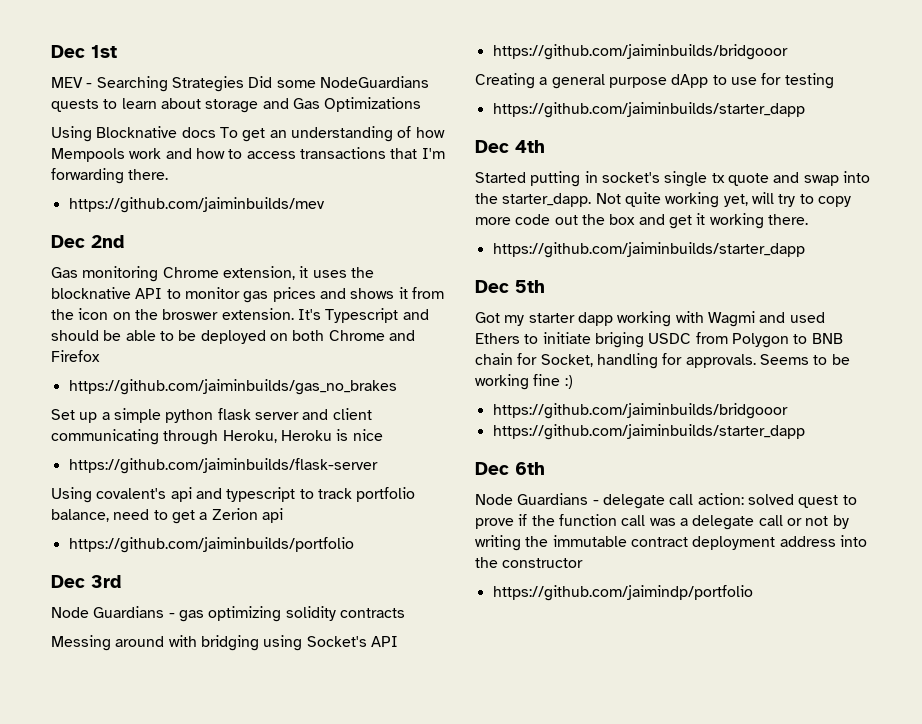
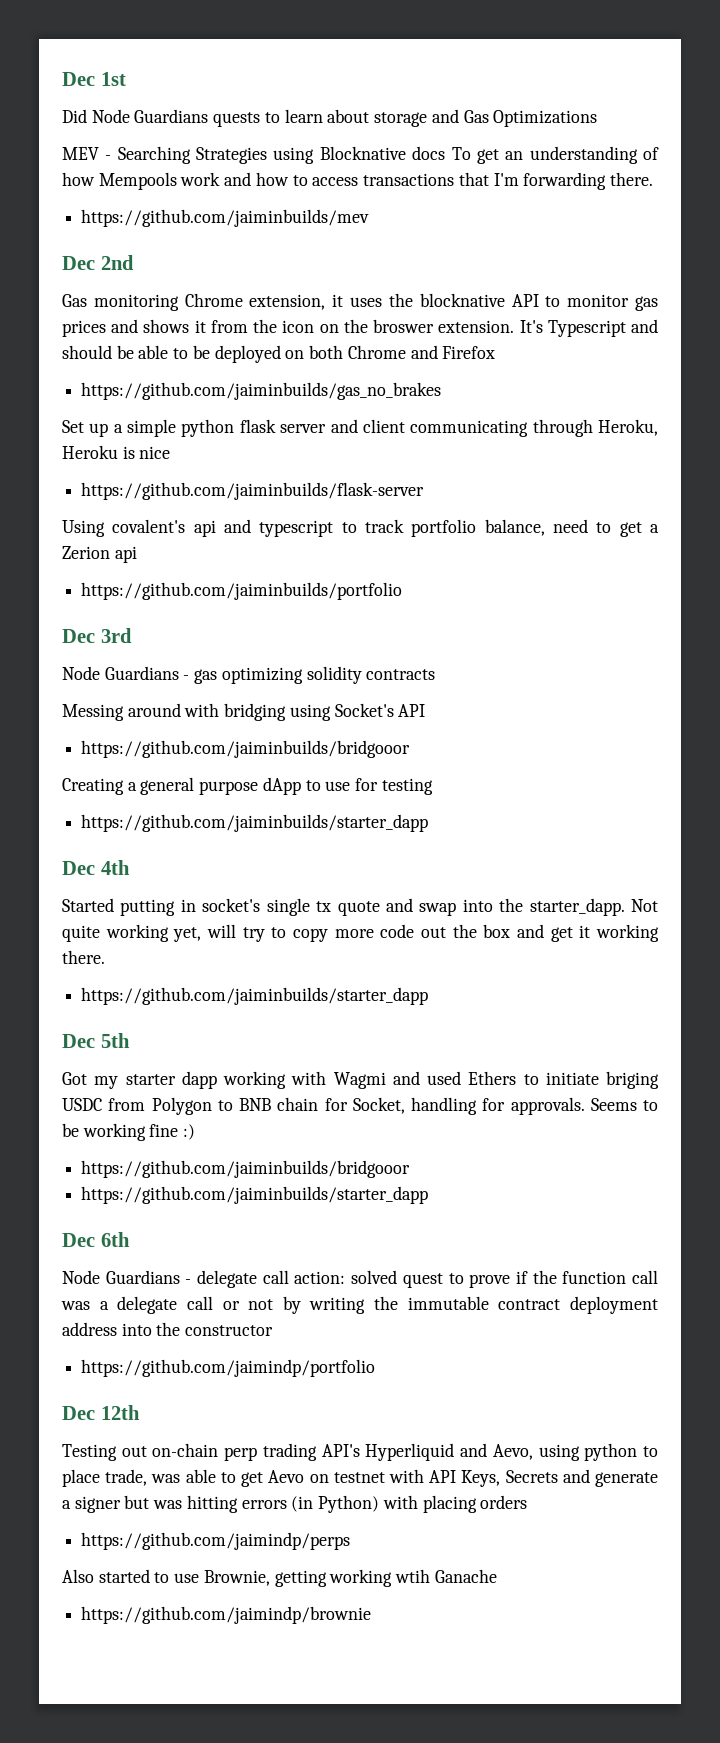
- MEV - Searching Strategies Did some NodeGuardians quests to learn about storage and Gas Optimizations
+ Did Node Guardians quests to learn about storage and Gas Optimizations
- Using Blocknative docs To get an understanding of how Mempools work and how to access transactions that I'm forwarding there.
+ MEV - Searching Strategies using Blocknative docs To get an understanding of how Mempools work and how to access transactions that I'm forwarding there.
+ Dec 12th
+ Testing out on-chain perp trading API's Hyperliquid and Aevo, using python to place trade, was able to get Aevo on testnet with API Keys, Secrets and generate a signer but was hitting errors (in Python) with placing orders
+ https://github.com/jaimindp/perps
+ Also started to use Brownie, getting working wtih Ganache
+ https://github.com/jaimindp/brownie

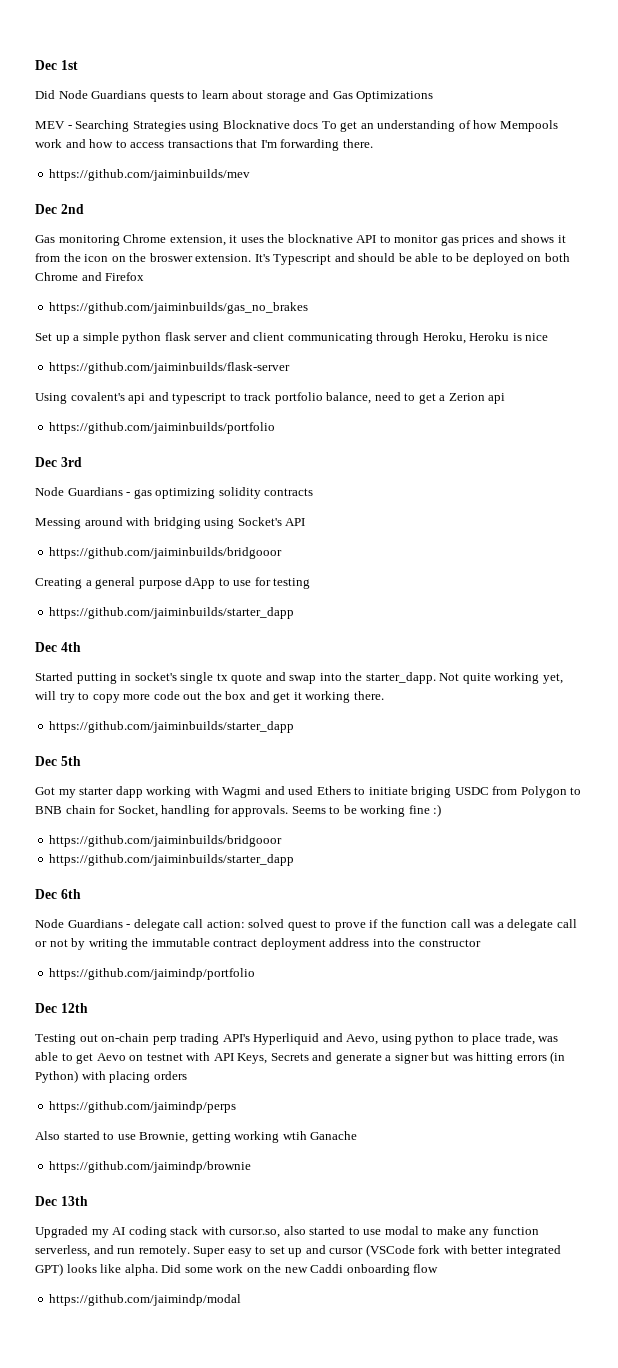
+ Dec 13th
+ Upgraded my AI coding stack with cursor.so, also started to use modal to make any function serverless, and run remotely. Super easy to set up and cursor (VSCode fork with better integrated GPT) looks like alpha. Did some work on the new Caddi onboarding flow
+ https://github.com/jaimindp/modal

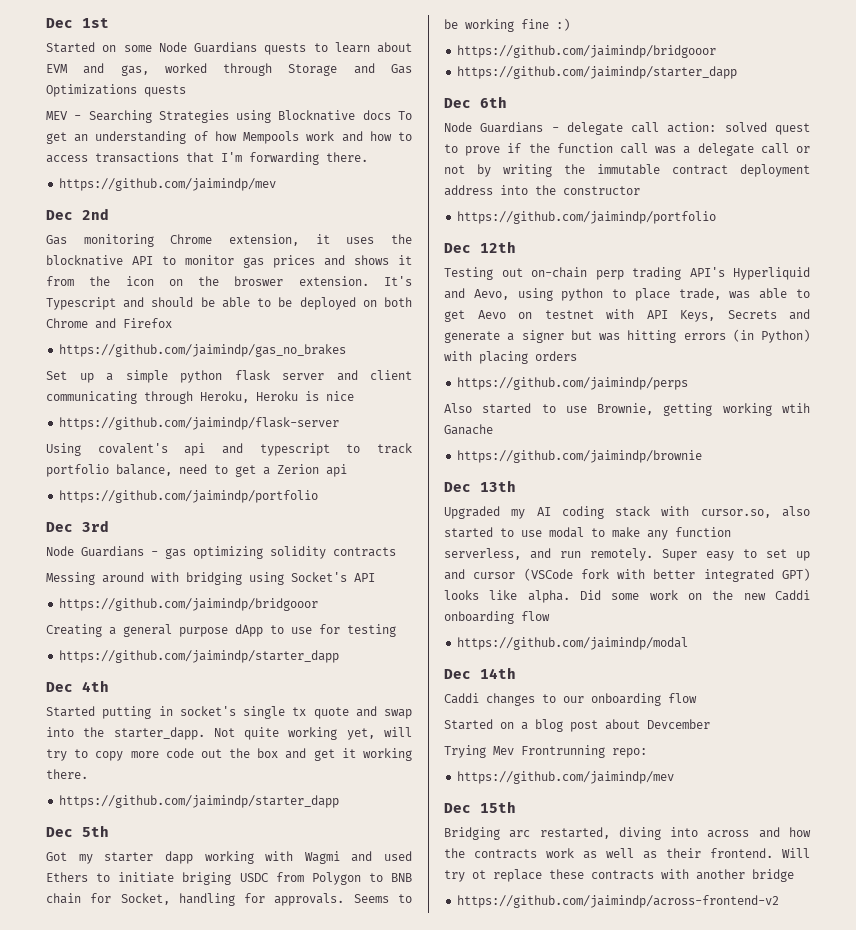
- Did Node Guardians quests to learn about storage and Gas Optimizations
+ Started on some Node Guardians quests to learn about EVM and gas, worked through Storage and Gas Optimizations quests
  MEV - Searching Strategies using Blocknative docs To get an understanding of how Mempools work and how to access transactions that I'm forwarding there.
- https://github.com/jaiminbuilds/mev
+ https://github.com/jaimindp/mev
- https://github.com/jaiminbuilds/gas_no_brakes
+ https://github.com/jaimindp/gas_no_brakes
- https://github.com/jaiminbuilds/flask-server
+ https://github.com/jaimindp/flask-server
  Using covalent's api and typescript to track portfolio balance, need to get a Zerion api
- https://github.com/jaiminbuilds/portfolio
+ https://github.com/jaimindp/portfolio
  Messing around with bridging using Socket's API
- https://github.com/jaiminbuilds/bridgooor
+ https://github.com/jaimindp/bridgooor
  Creating a general purpose dApp to use for testing
- https://github.com/jaiminbuilds/starter_dapp
+ https://github.com/jaimindp/starter_dapp
  Not quite working yet, will try to copy more code out the box and get it working there.
- https://github.com/jaiminbuilds/starter_dapp
+ https://github.com/jaimindp/starter_dapp
  Seems to be working fine :)
- https://github.com/jaiminbuilds/bridgooor
- https://github.com/jaiminbuilds/starter_dapp
+ https://github.com/jaimindp/bridgooor
+ https://github.com/jaimindp/starter_dapp
+ Dec 14th
+ Caddi changes to our onboarding flow
+ Started on a blog post about Devcember
+ Trying Mev Frontrunning repo:
+ https://github.com/jaimindp/mev
+ Dec 15th
+ Bridging arc restarted, diving into across and how the contracts work as well as their frontend. Will try ot replace these contracts with another bridge
+ https://github.com/jaimindp/across-frontend-v2

